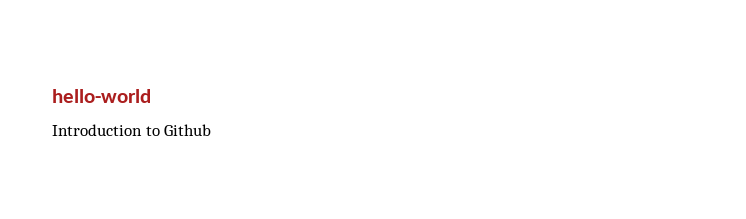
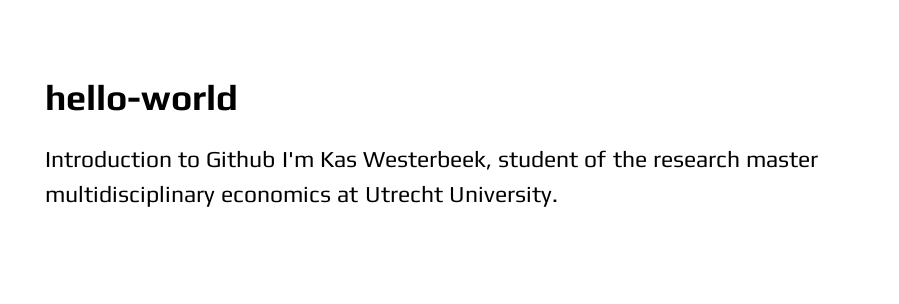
- Introduction to Github
+ Introduction to Github I'm Kas Westerbeek, student of the research master multidisciplinary economics at Utrecht University.

